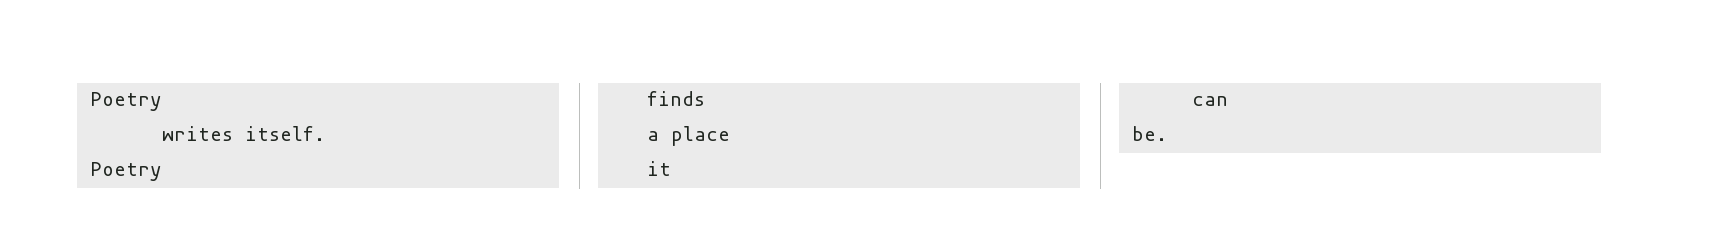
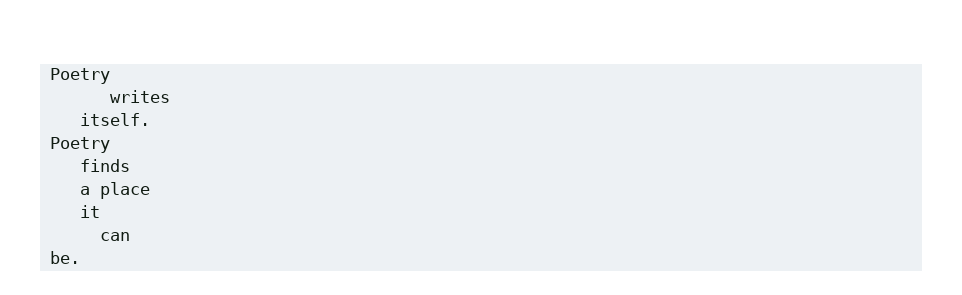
- writes itself.
+ writes
+ itself.

